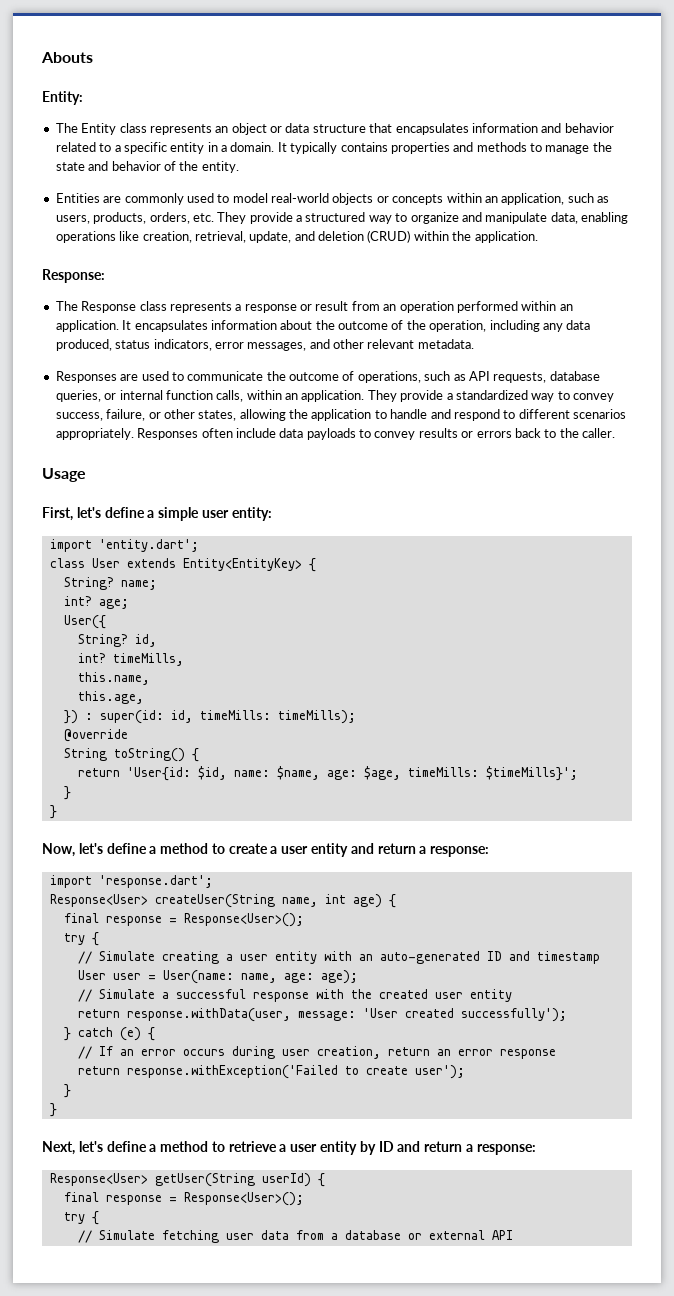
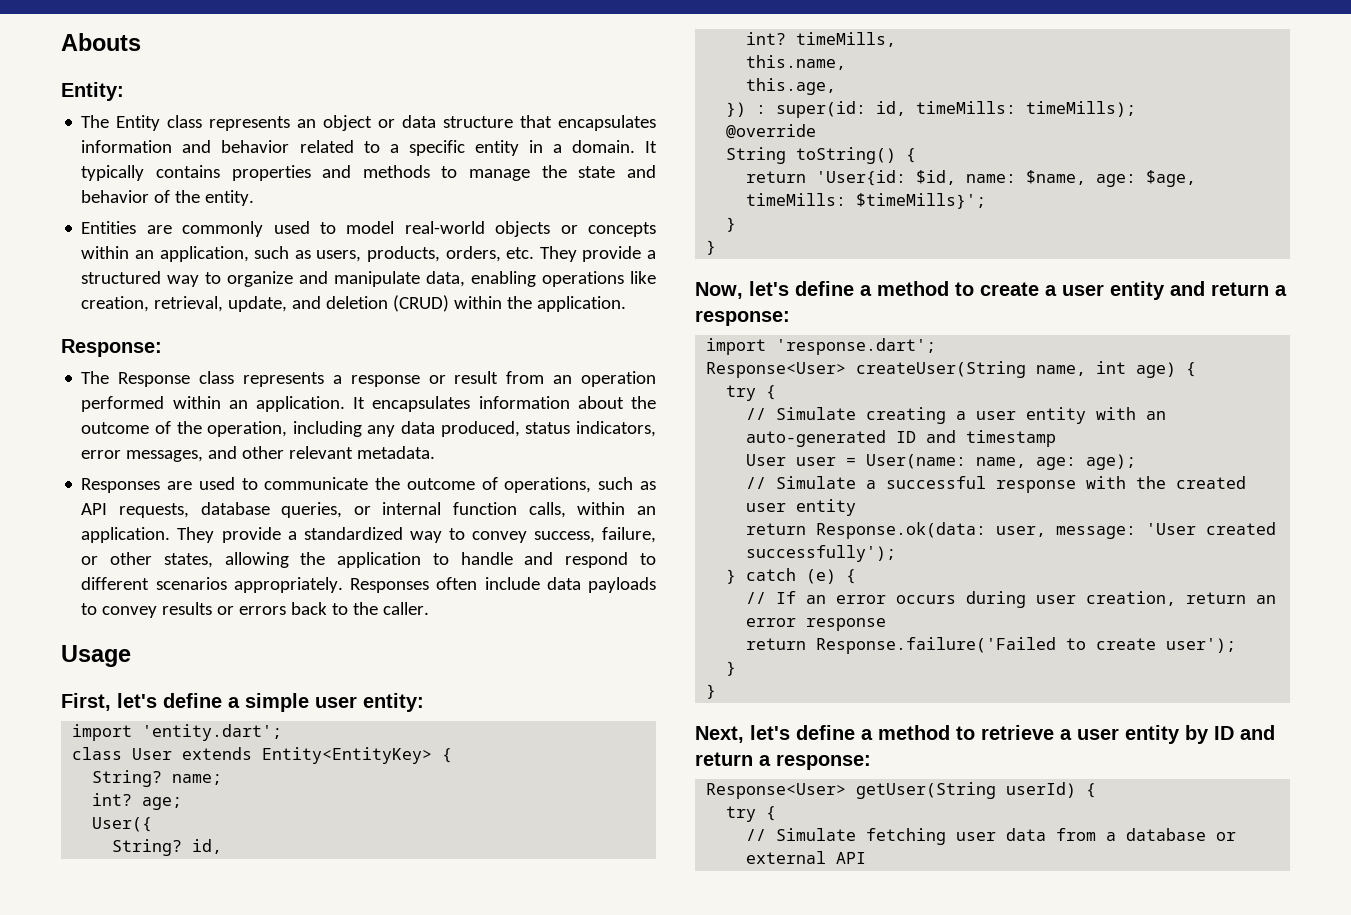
  Response<User> createUser(String name, int age) {
- final response = Response<User>();
- return response.withData(user, message: 'User created successfully');
+ return Response.ok(data: user, message: 'User created successfully');
- return response.withException('Failed to create user');
+ return Response.failure('Failed to create user');
  Response<User> getUser(String userId) {
- final response = Response<User>();

